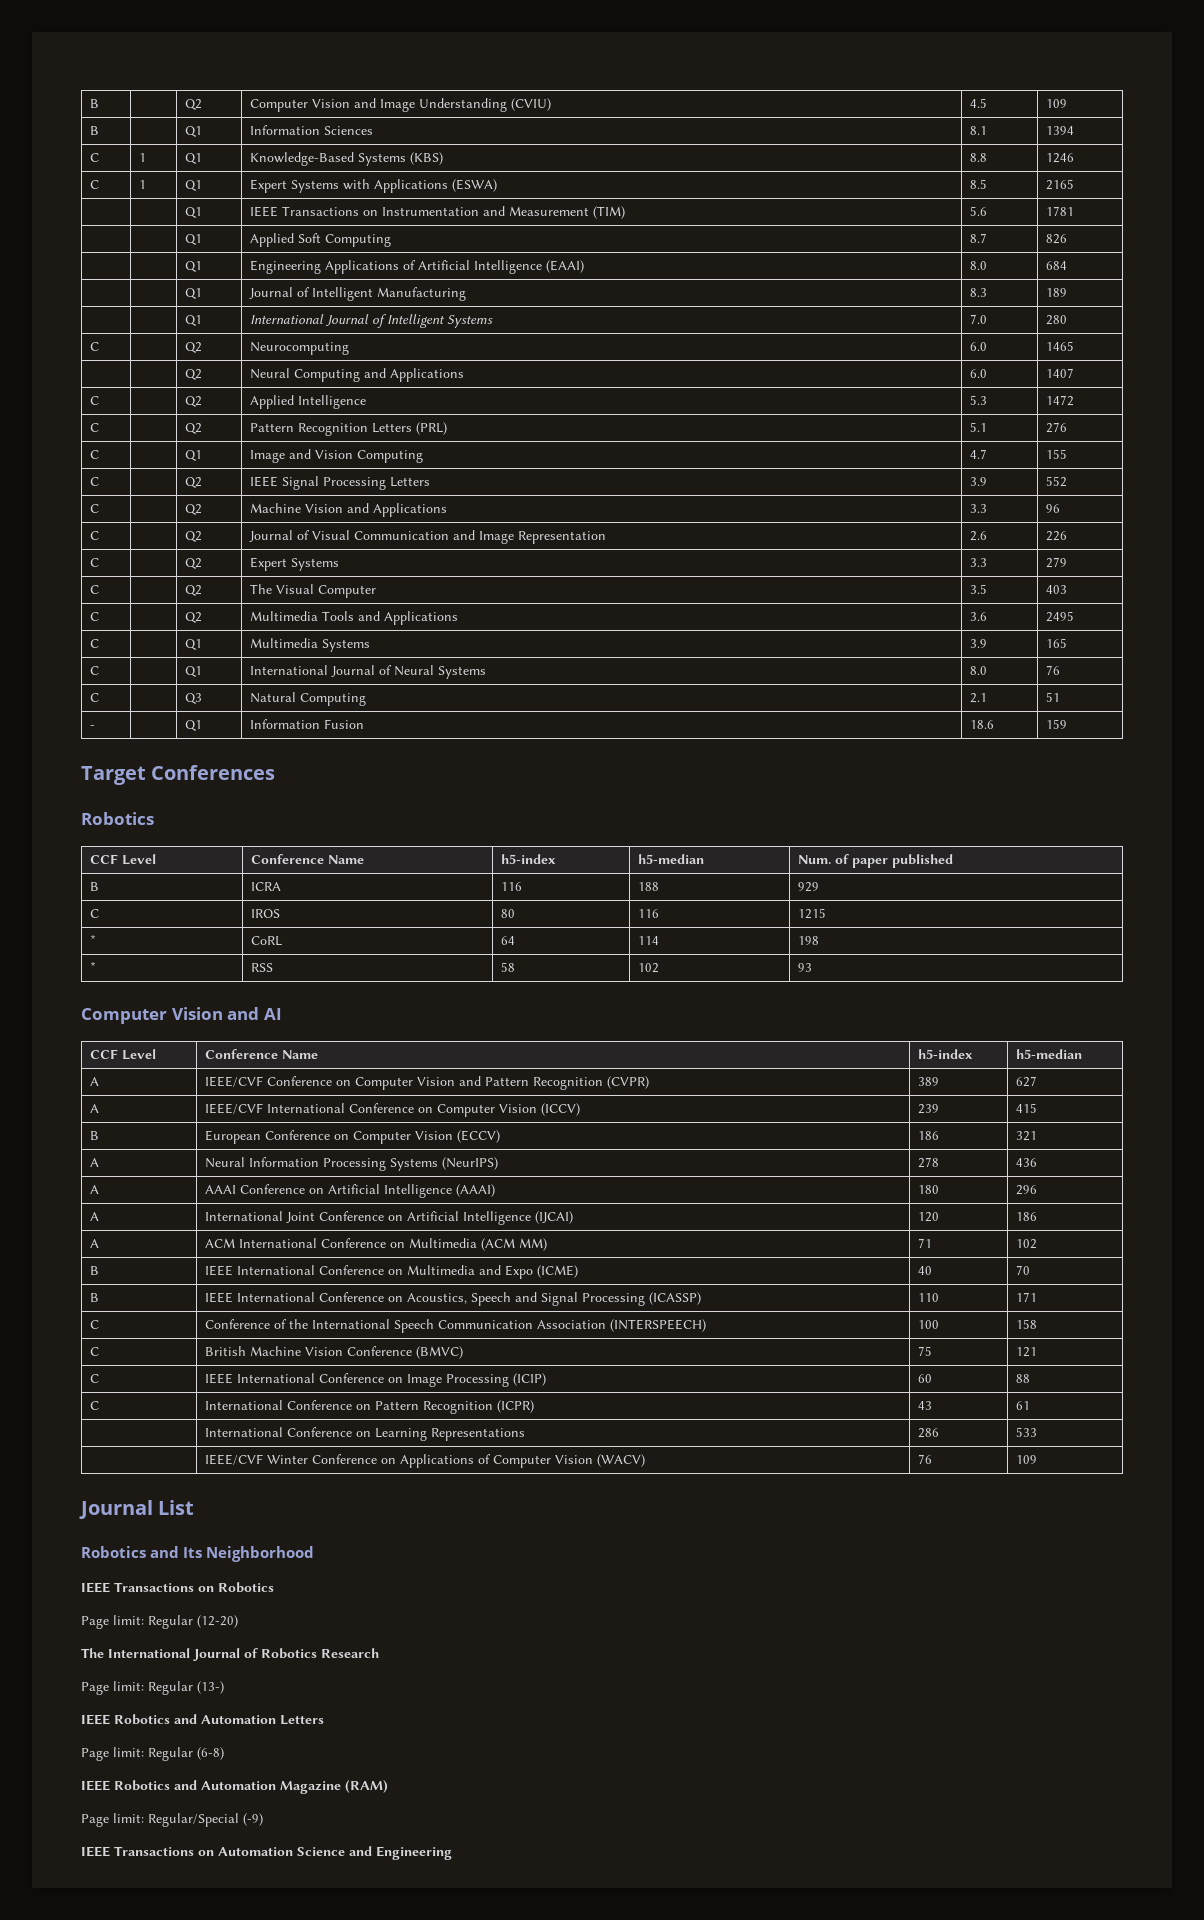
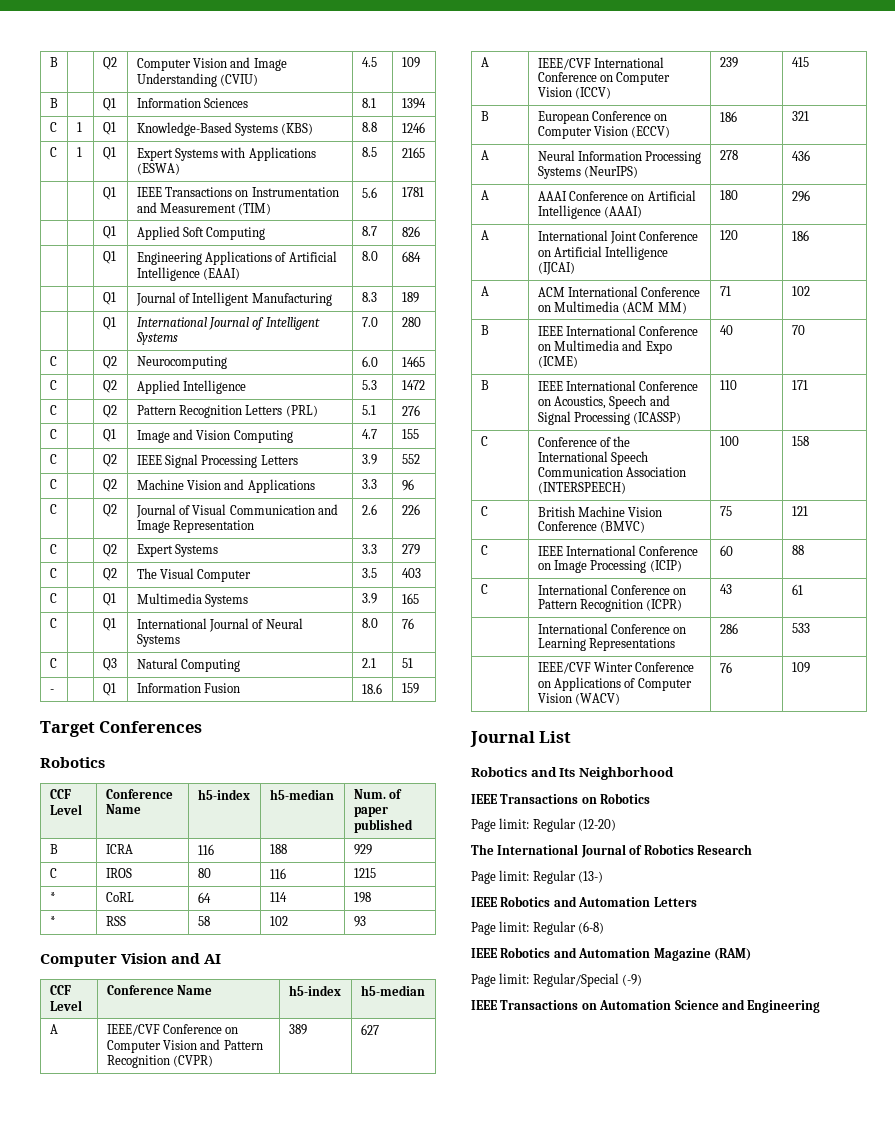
- | | Q2 | Neural Computing and Applications | 6.0 | 1407
- C | | Q2 | Multimedia Tools and Applications | 3.6 | 2495

